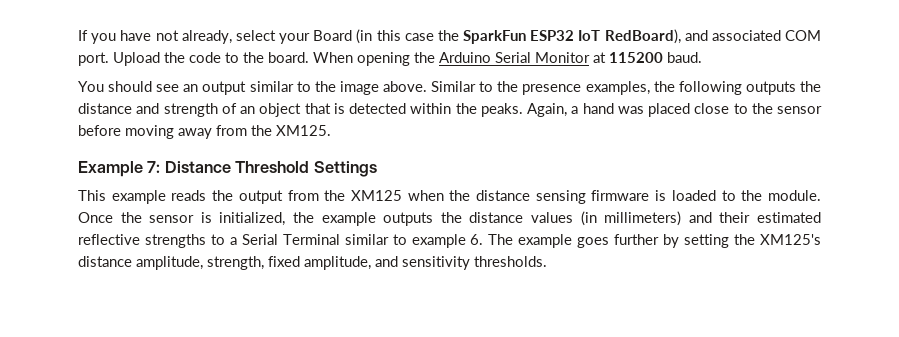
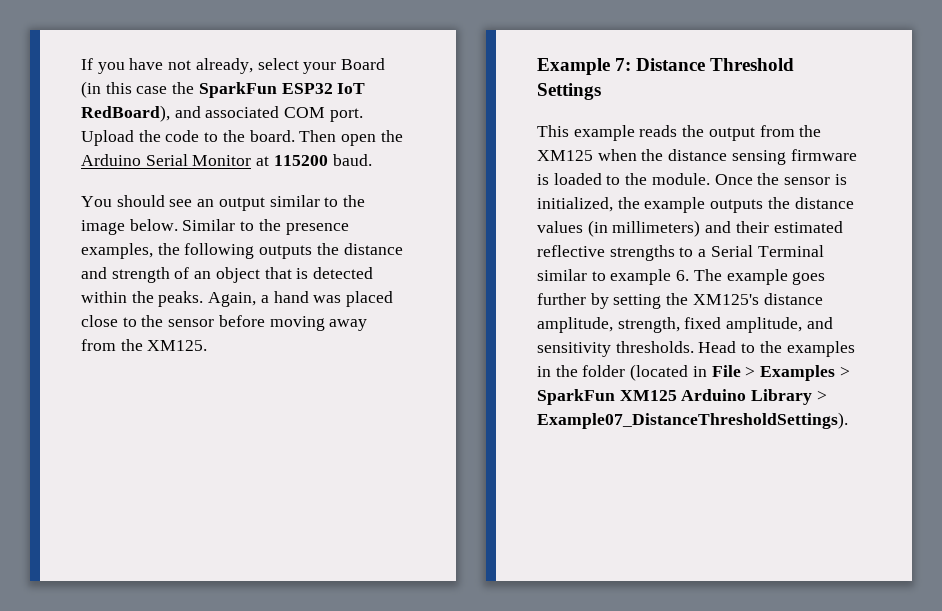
- When opening the Arduino Serial Monitor at 115200 baud.
+ Then open the Arduino Serial Monitor at 115200 baud.
- You should see an output similar to the image above.
+ You should see an output similar to the image below.
+ Head to the examples in the folder (located in File > Examples > SparkFun XM125 Arduino Library > Example07_DistanceThresholdSettings).

